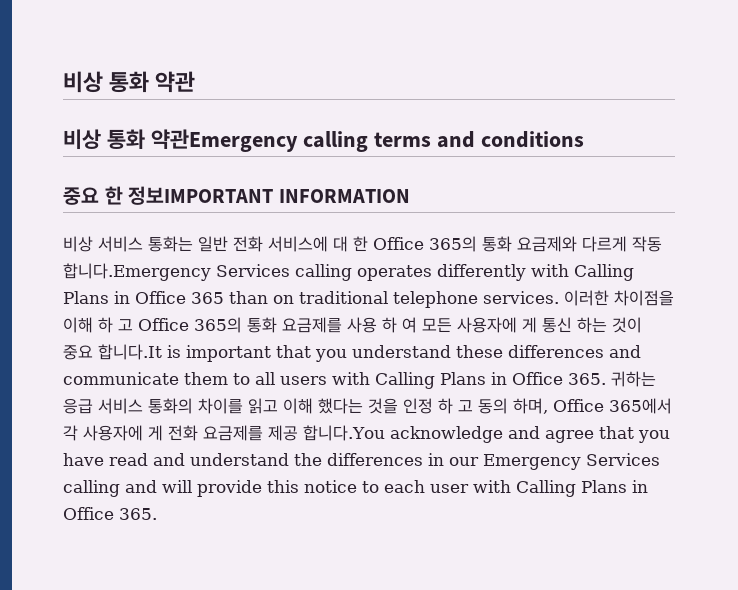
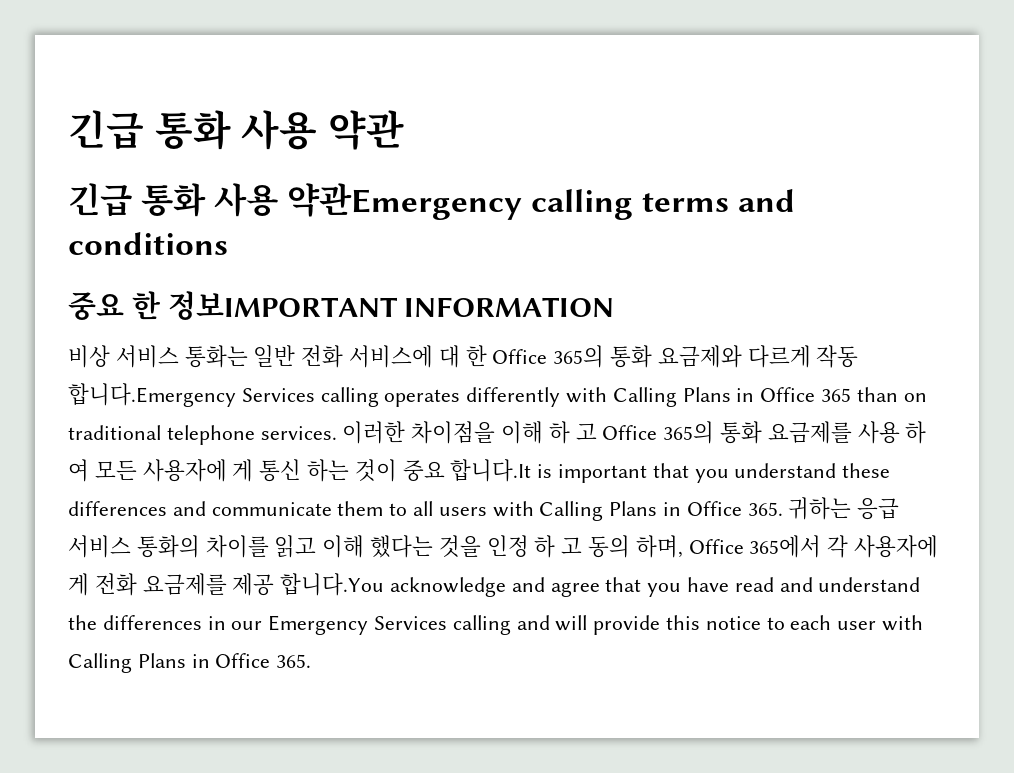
- 비상 통화 약관
- 비상 통화 약관Emergency calling terms and conditions
+ 긴급 통화 사용 약관
+ 긴급 통화 사용 약관Emergency calling terms and conditions

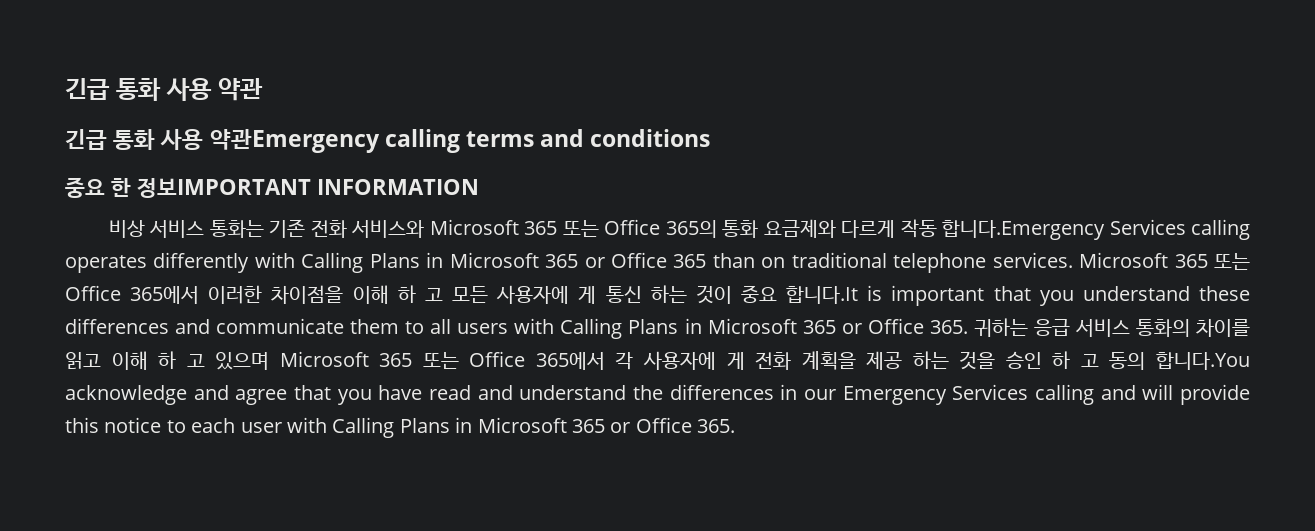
- 비상 서비스 통화는 일반 전화 서비스에 대 한 Office 365의 통화 요금제와 다르게 작동 합니다.Emergency Services calling operates differently with Calling Plans in Office 365 than on traditional telephone services.
+ 비상 서비스 통화는 기존 전화 서비스와 Microsoft 365 또는 Office 365의 통화 요금제와 다르게 작동 합니다.Emergency Services calling operates differently with Calling Plans in Microsoft 365 or Office 365 than on traditional telephone services.
- 이러한 차이점을 이해 하 고 Office 365의 통화 요금제를 사용 하 여 모든 사용자에 게 통신 하는 것이 중요 합니다.It is important that you understand these differences and communicate them to all users with Calling Plans in Office 365. 귀하는 응급 서비스 통화의 차이를 읽고 이해 했다는 것을 인정 하 고 동의 하며, Office 365에서 각 사용자에 게 전화 요금제를 제공 합니다.You acknowledge and agree that you have read and understand the differences in our Emergency Services calling and will provide this notice to each user with Calling Plans in Office 365.
+ Microsoft 365 또는 Office 365에서 이러한 차이점을 이해 하 고 모든 사용자에 게 통신 하는 것이 중요 합니다.It is important that you understand these differences and communicate them to all users with Calling Plans in Microsoft 365 or Office 365. 귀하는 응급 서비스 통화의 차이를 읽고 이해 하 고 있으며 Microsoft 365 또는 Office 365에서 각 사용자에 게 전화 계획을 제공 하는 것을 승인 하 고 동의 합니다.You acknowledge and agree that you have read and understand the differences in our Emergency Services calling and will provide this notice to each user with Calling Plans in Microsoft 365 or Office 365.

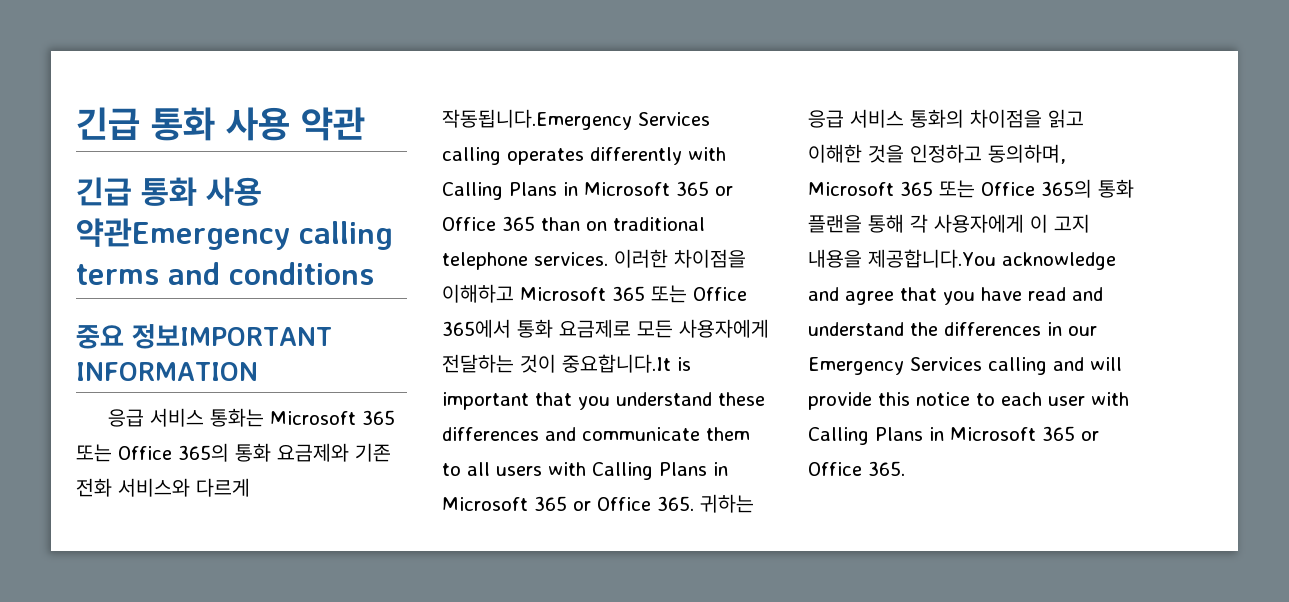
- 중요 한 정보IMPORTANT INFORMATION
+ 중요 정보IMPORTANT INFORMATION
- 비상 서비스 통화는 기존 전화 서비스와 Microsoft 365 또는 Office 365의 통화 요금제와 다르게 작동 합니다.Emergency Services calling operates differently with Calling Plans in Microsoft 365 or Office 365 than on traditional telephone services.
+ 응급 서비스 통화는 Microsoft 365 또는 Office 365의 통화 요금제와 기존 전화 서비스와 다르게 작동됩니다.Emergency Services calling operates differently with Calling Plans in Microsoft 365 or Office 365 than on traditional telephone services.
- Microsoft 365 또는 Office 365에서 이러한 차이점을 이해 하 고 모든 사용자에 게 통신 하는 것이 중요 합니다.It is important that you understand these differences and communicate them to all users with Calling Plans in Microsoft 365 or Office 365. 귀하는 응급 서비스 통화의 차이를 읽고 이해 하 고 있으며 Microsoft 365 또는 Office 365에서 각 사용자에 게 전화 계획을 제공 하는 것을 승인 하 고 동의 합니다.You acknowledge and agree that you have read and understand the differences in our Emergency Services calling and will provide this notice to each user with Calling Plans in Microsoft 365 or Office 365.
+ 이러한 차이점을 이해하고 Microsoft 365 또는 Office 365에서 통화 요금제로 모든 사용자에게 전달하는 것이 중요합니다.It is important that you understand these differences and communicate them to all users with Calling Plans in Microsoft 365 or Office 365. 귀하는 응급 서비스 통화의 차이점을 읽고 이해한 것을 인정하고 동의하며, Microsoft 365 또는 Office 365의 통화 플랜을 통해 각 사용자에게 이 고지 내용을 제공합니다.You acknowledge and agree that you have read and understand the differences in our Emergency Services calling and will provide this notice to each user with Calling Plans in Microsoft 365 or Office 365.

